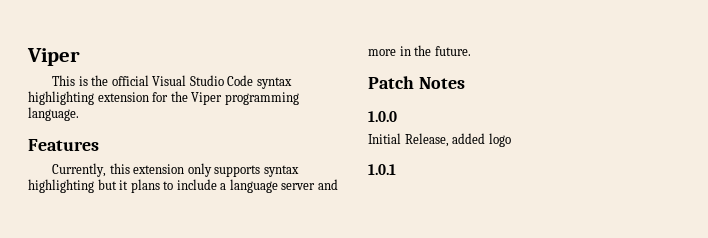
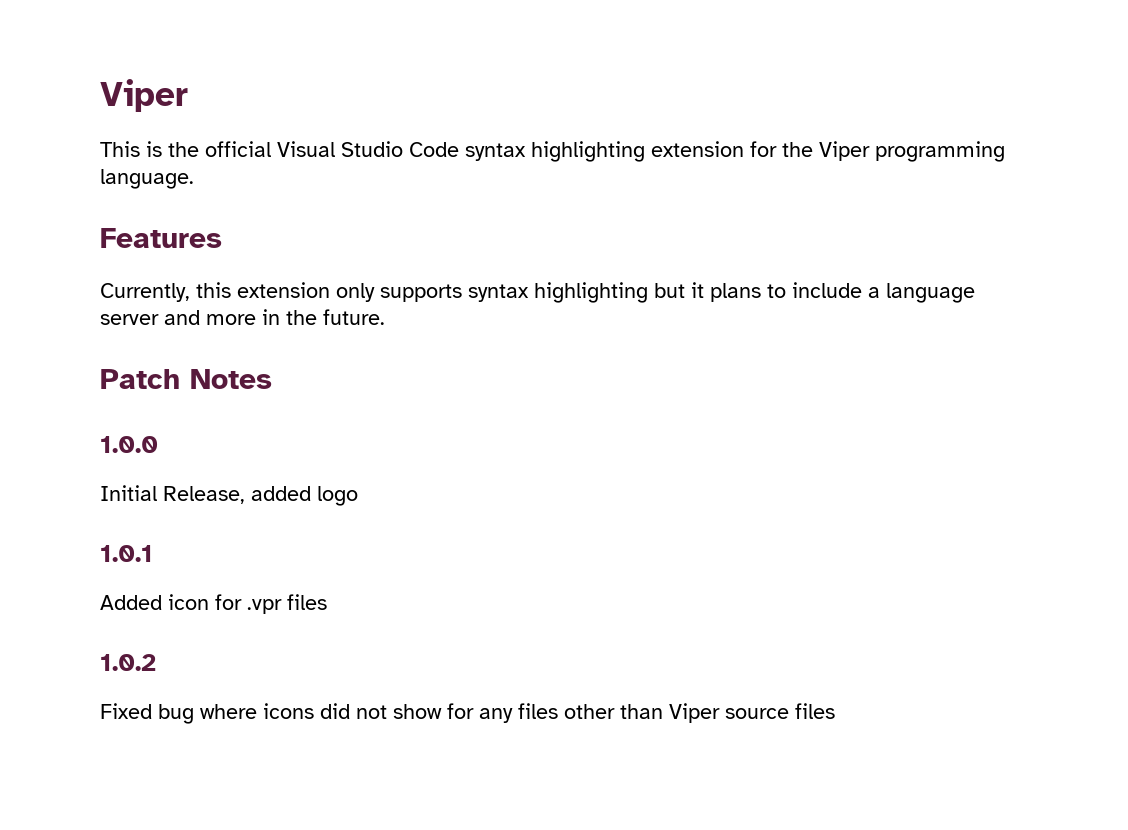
+ Added icon for .vpr files
+ 1.0.2
+ Fixed bug where icons did not show for any files other than Viper source files

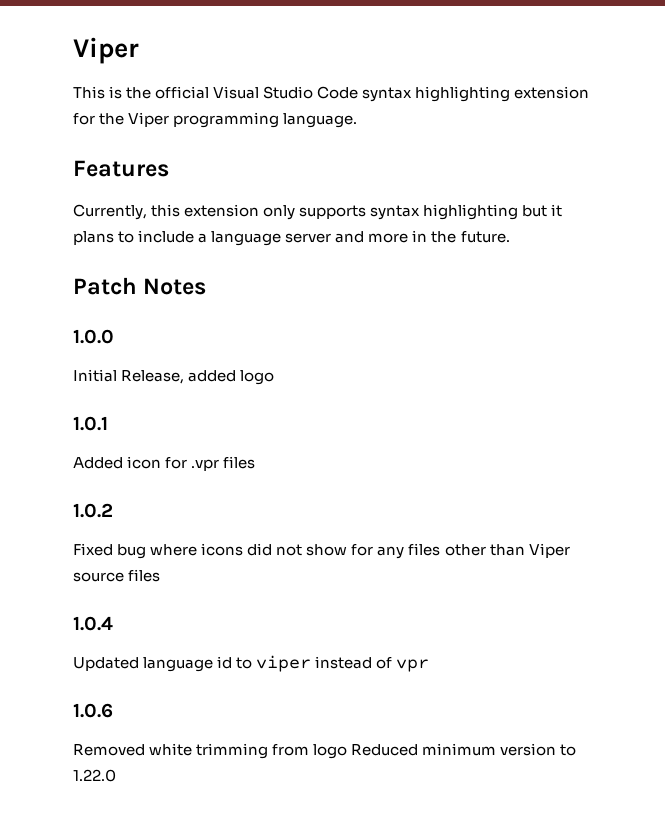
+ 1.0.4
+ Updated language id to viper instead of vpr
+ 1.0.6
+ Removed white trimming from logo Reduced minimum version to 1.22.0

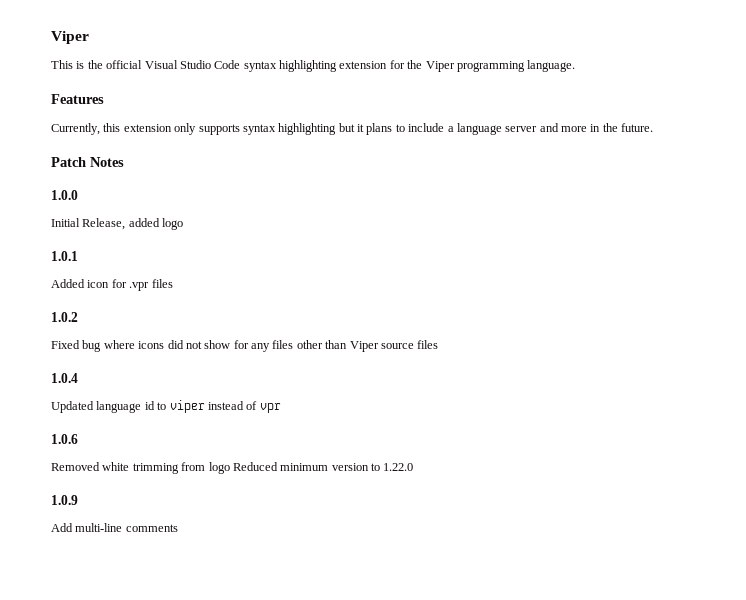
+ 1.0.9
+ Add multi-line comments

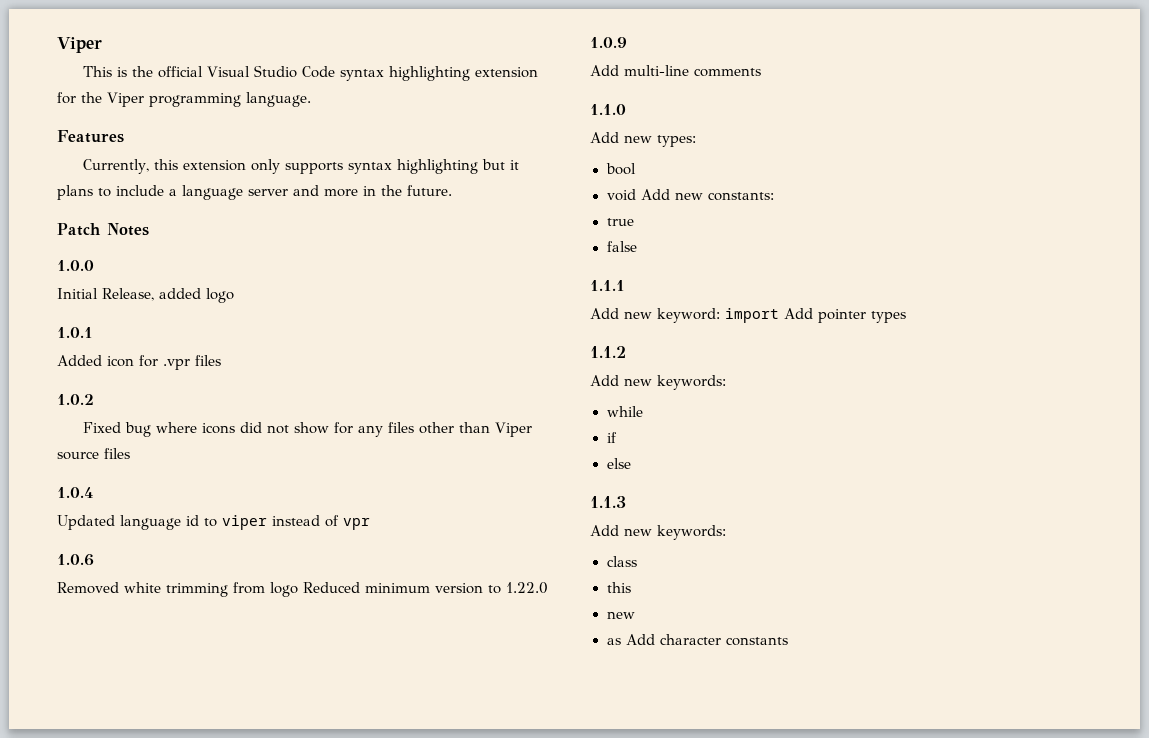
+ 1.1.0
+ Add new types:
+ bool
+ void Add new constants:
+ true
+ false
+ 1.1.1
+ Add new keyword: import Add pointer types
+ 1.1.2
+ Add new keywords:
+ while
+ if
+ else
+ 1.1.3
+ Add new keywords:
+ class
+ this
+ new
+ as Add character constants

